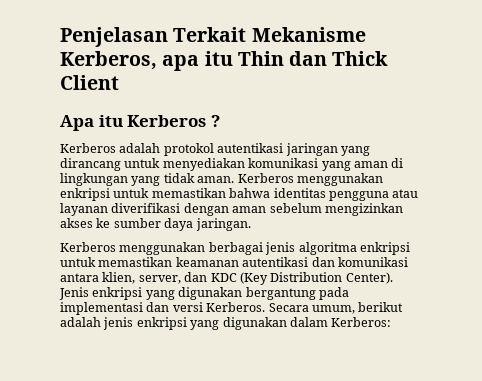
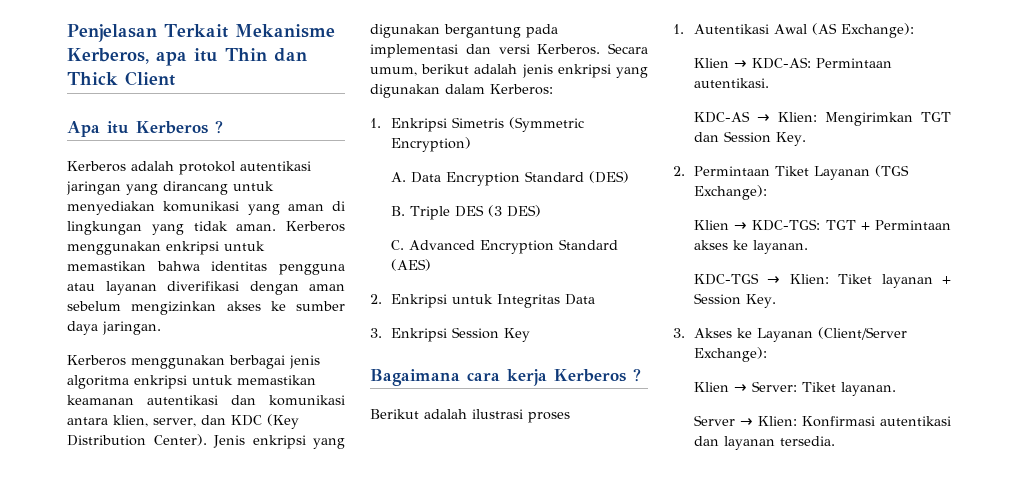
+ 1. Enkripsi Simetris (Symmetric Encryption)
+ A. Data Encryption Standard (DES)
+ B. Triple DES (3 DES)
+ C. Advanced Encryption Standard (AES)
+ 2. Enkripsi untuk Integritas Data
+ 3. Enkripsi Session Key
+ Bagaimana cara kerja Kerberos ?
+ Berikut adalah ilustrasi proses
+ 1. Autentikasi Awal (AS Exchange):
+ Klien → KDC-AS: Permintaan autentikasi.
+ KDC-AS → Klien: Mengirimkan TGT dan Session Key.
+ 2. Permintaan Tiket Layanan (TGS Exchange):
+ Klien → KDC-TGS: TGT + Permintaan akses ke layanan.
+ KDC-TGS → Klien: Tiket layanan + Session Key.
+ 3. Akses ke Layanan (Client/Server Exchange):
+ Klien → Server: Tiket layanan.
+ Server → Klien: Konfirmasi autentikasi dan layanan tersedia.

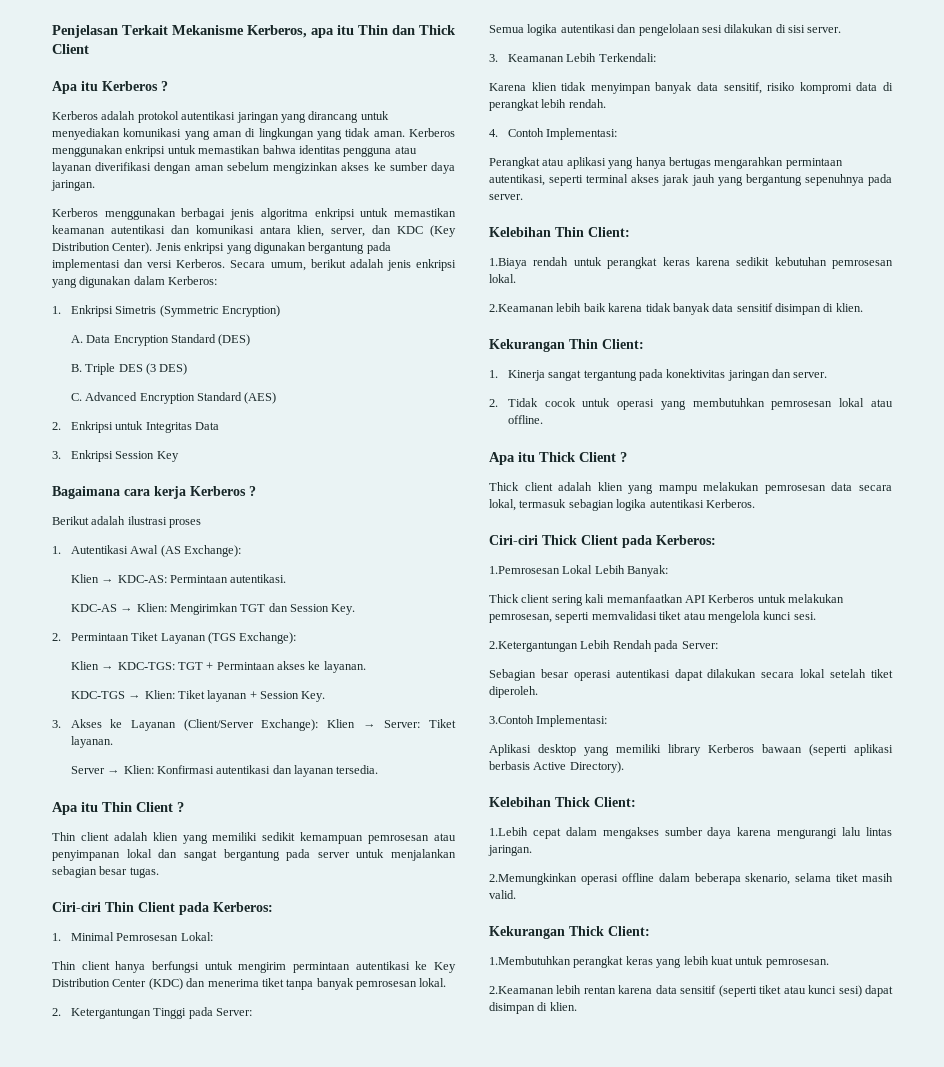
- 3. Akses ke Layanan (Client/Server Exchange):
- Klien → Server: Tiket layanan.
+ 3. Akses ke Layanan (Client/Server Exchange): Klien → Server: Tiket layanan.
+ Apa itu Thin Client ?
+ Thin client adalah klien yang memiliki sedikit kemampuan pemrosesan atau penyimpanan lokal dan sangat bergantung pada server untuk menjalankan sebagian besar tugas.
+ Ciri-ciri Thin Client pada Kerberos:
+ 1. Minimal Pemrosesan Lokal:
+ Thin client hanya berfungsi untuk mengirim permintaan autentikasi ke Key Distribution Center (KDC) dan menerima tiket tanpa banyak pemrosesan lokal.
+ 2. Ketergantungan Tinggi pada Server:
+ Semua logika autentikasi dan pengelolaan sesi dilakukan di sisi server.
+ 3. Keamanan Lebih Terkendali:
+ Karena klien tidak menyimpan banyak data sensitif, risiko kompromi data di perangkat lebih rendah.
+ 4. Contoh Implementasi:
+ Perangkat atau aplikasi yang hanya bertugas mengarahkan permintaan autentikasi, seperti terminal akses jarak jauh yang bergantung sepenuhnya pada server.
+ Kelebihan Thin Client:
+ 1.Biaya rendah untuk perangkat keras karena sedikit kebutuhan pemrosesan lokal.
+ 2.Keamanan lebih baik karena tidak banyak data sensitif disimpan di klien.
+ Kekurangan Thin Client:
+ 1. Kinerja sangat tergantung pada konektivitas jaringan dan server.
+ 2. Tidak cocok untuk operasi yang membutuhkan pemrosesan lokal atau offline.
+ Apa itu Thick Client ?
+ Thick client adalah klien yang mampu melakukan pemrosesan data secara lokal, termasuk sebagian logika autentikasi Kerberos.
+ Ciri-ciri Thick Client pada Kerberos:
+ 1.Pemrosesan Lokal Lebih Banyak:
+ Thick client sering kali memanfaatkan API Kerberos untuk melakukan pemrosesan, seperti memvalidasi tiket atau mengelola kunci sesi.
+ 2.Ketergantungan Lebih Rendah pada Server:
+ Sebagian besar operasi autentikasi dapat dilakukan secara lokal setelah tiket diperoleh.
+ 3.Contoh Implementasi:
+ Aplikasi desktop yang memiliki library Kerberos bawaan (seperti aplikasi berbasis Active Directory).
+ Kelebihan Thick Client:
+ 1.Lebih cepat dalam mengakses sumber daya karena mengurangi lalu lintas jaringan.
+ 2.Memungkinkan operasi offline dalam beberapa skenario, selama tiket masih valid.
+ Kekurangan Thick Client:
+ 1.Membutuhkan perangkat keras yang lebih kuat untuk pemrosesan.
+ 2.Keamanan lebih rentan karena data sensitif (seperti tiket atau kunci sesi) dapat disimpan di klien.

